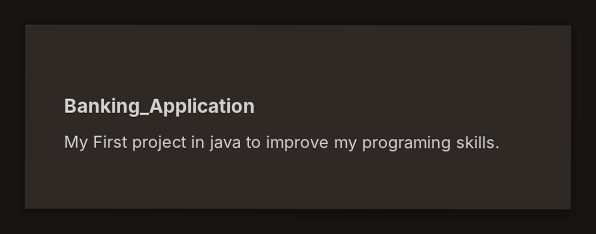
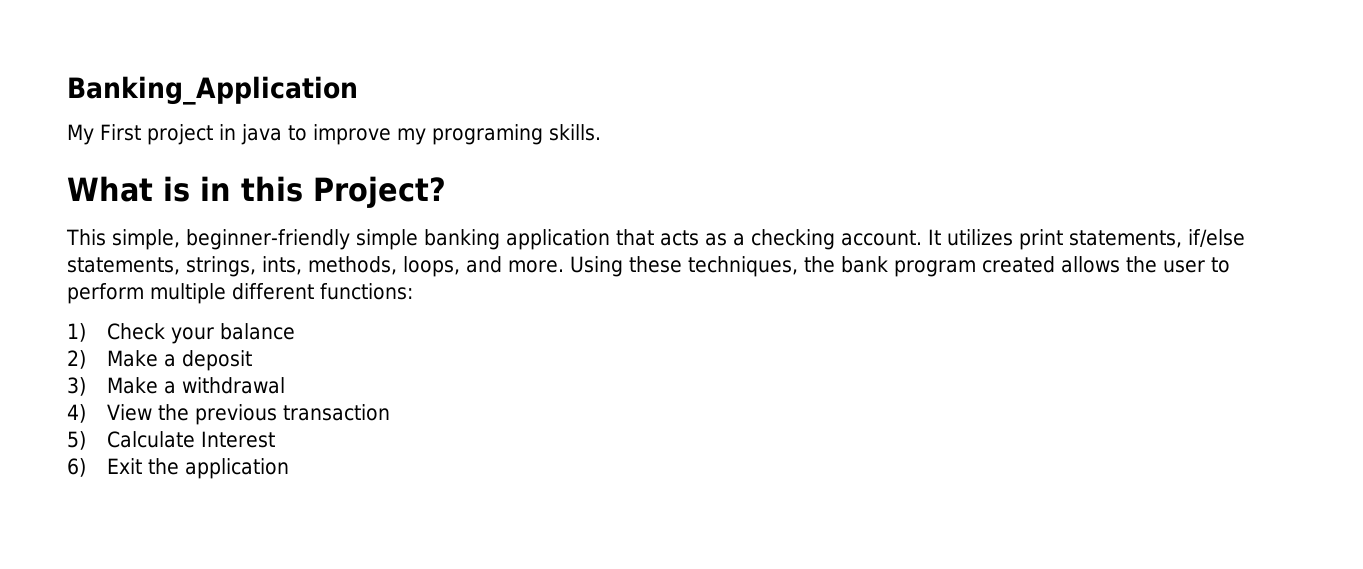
+ What is in this Project?
+ This simple, beginner-friendly simple banking application that acts as a checking account. It utilizes print statements, if/else statements, strings, ints, methods, loops, and more. Using these techniques, the bank program created allows the user to perform multiple different functions:
+ 1) Check your balance
+ 2) Make a deposit
+ 3) Make a withdrawal
+ 4) View the previous transaction
+ 5) Calculate Interest
+ 6) Exit the application

